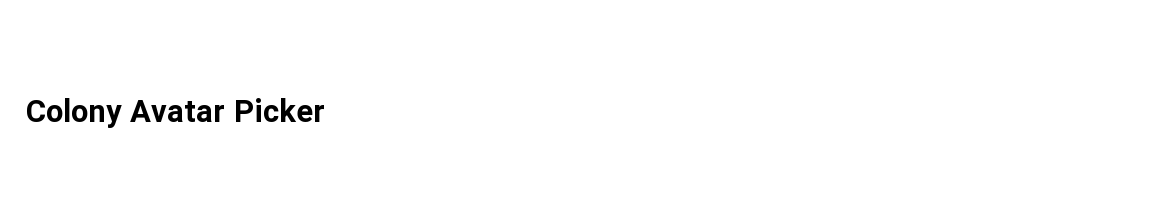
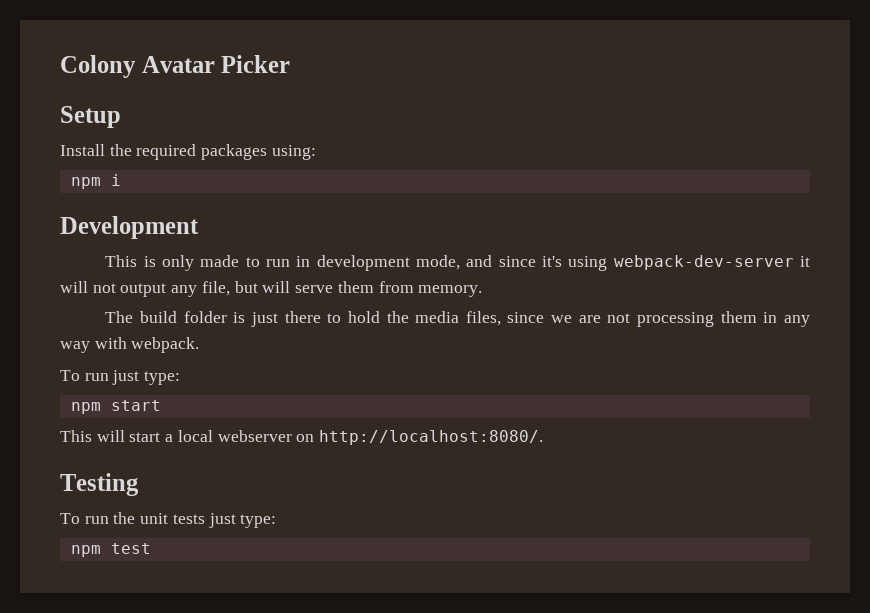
+ Setup
+ Install the required packages using:
+ npm i
+ Development
+ This is only made to run in development mode, and since it's using webpack-dev-server it will not output any file, but will serve them from memory.
+ The build folder is just there to hold the media files, since we are not processing them in any way with webpack.
+ To run just type:
+ npm start
+ This will start a local webserver on http://localhost:8080/.
+ Testing
+ To run the unit tests just type:
+ npm test

